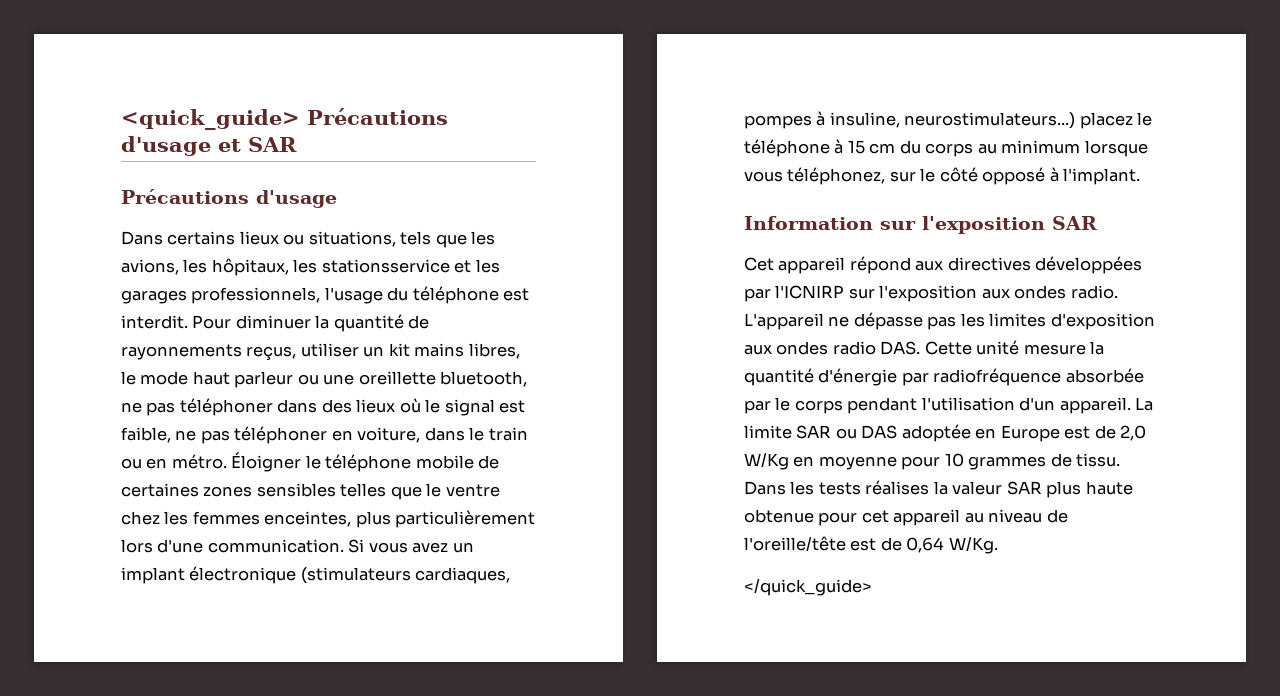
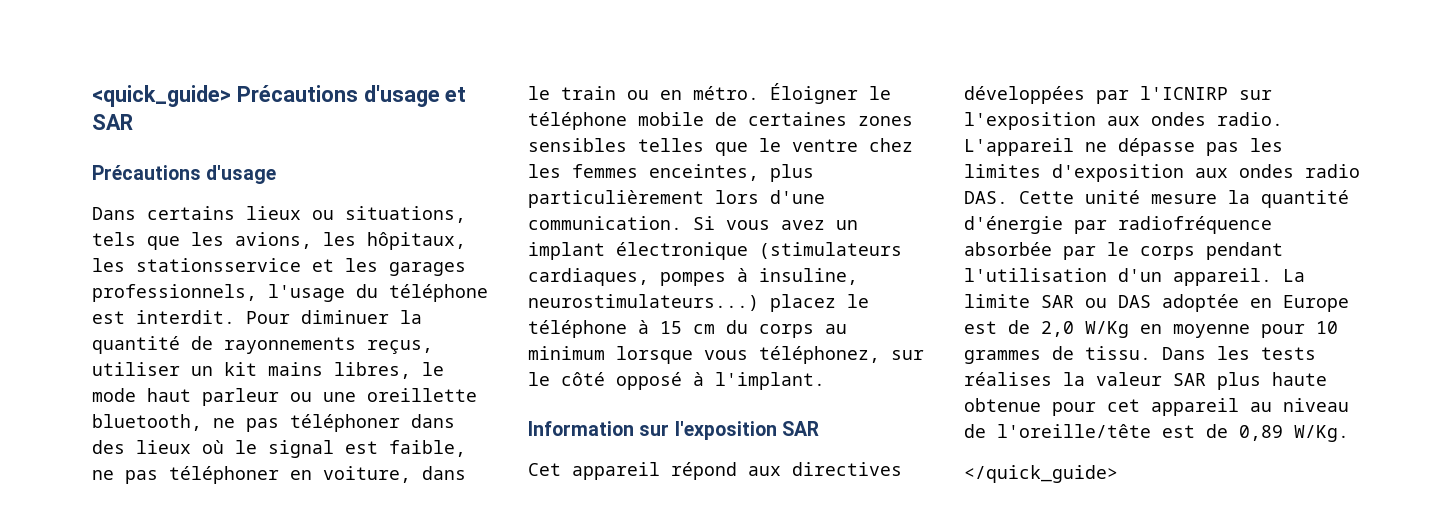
- Dans les tests réalises la valeur SAR plus haute obtenue pour cet appareil au niveau de l'oreille/tête est de 0,64 W/Kg.
+ Dans les tests réalises la valeur SAR plus haute obtenue pour cet appareil au niveau de l'oreille/tête est de 0,89 W/Kg.

